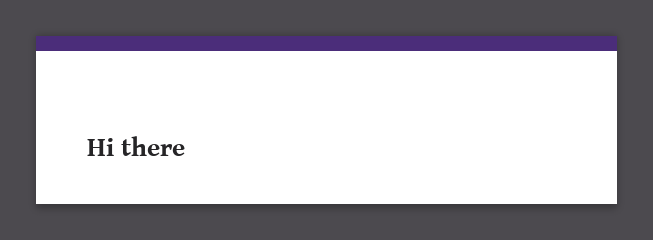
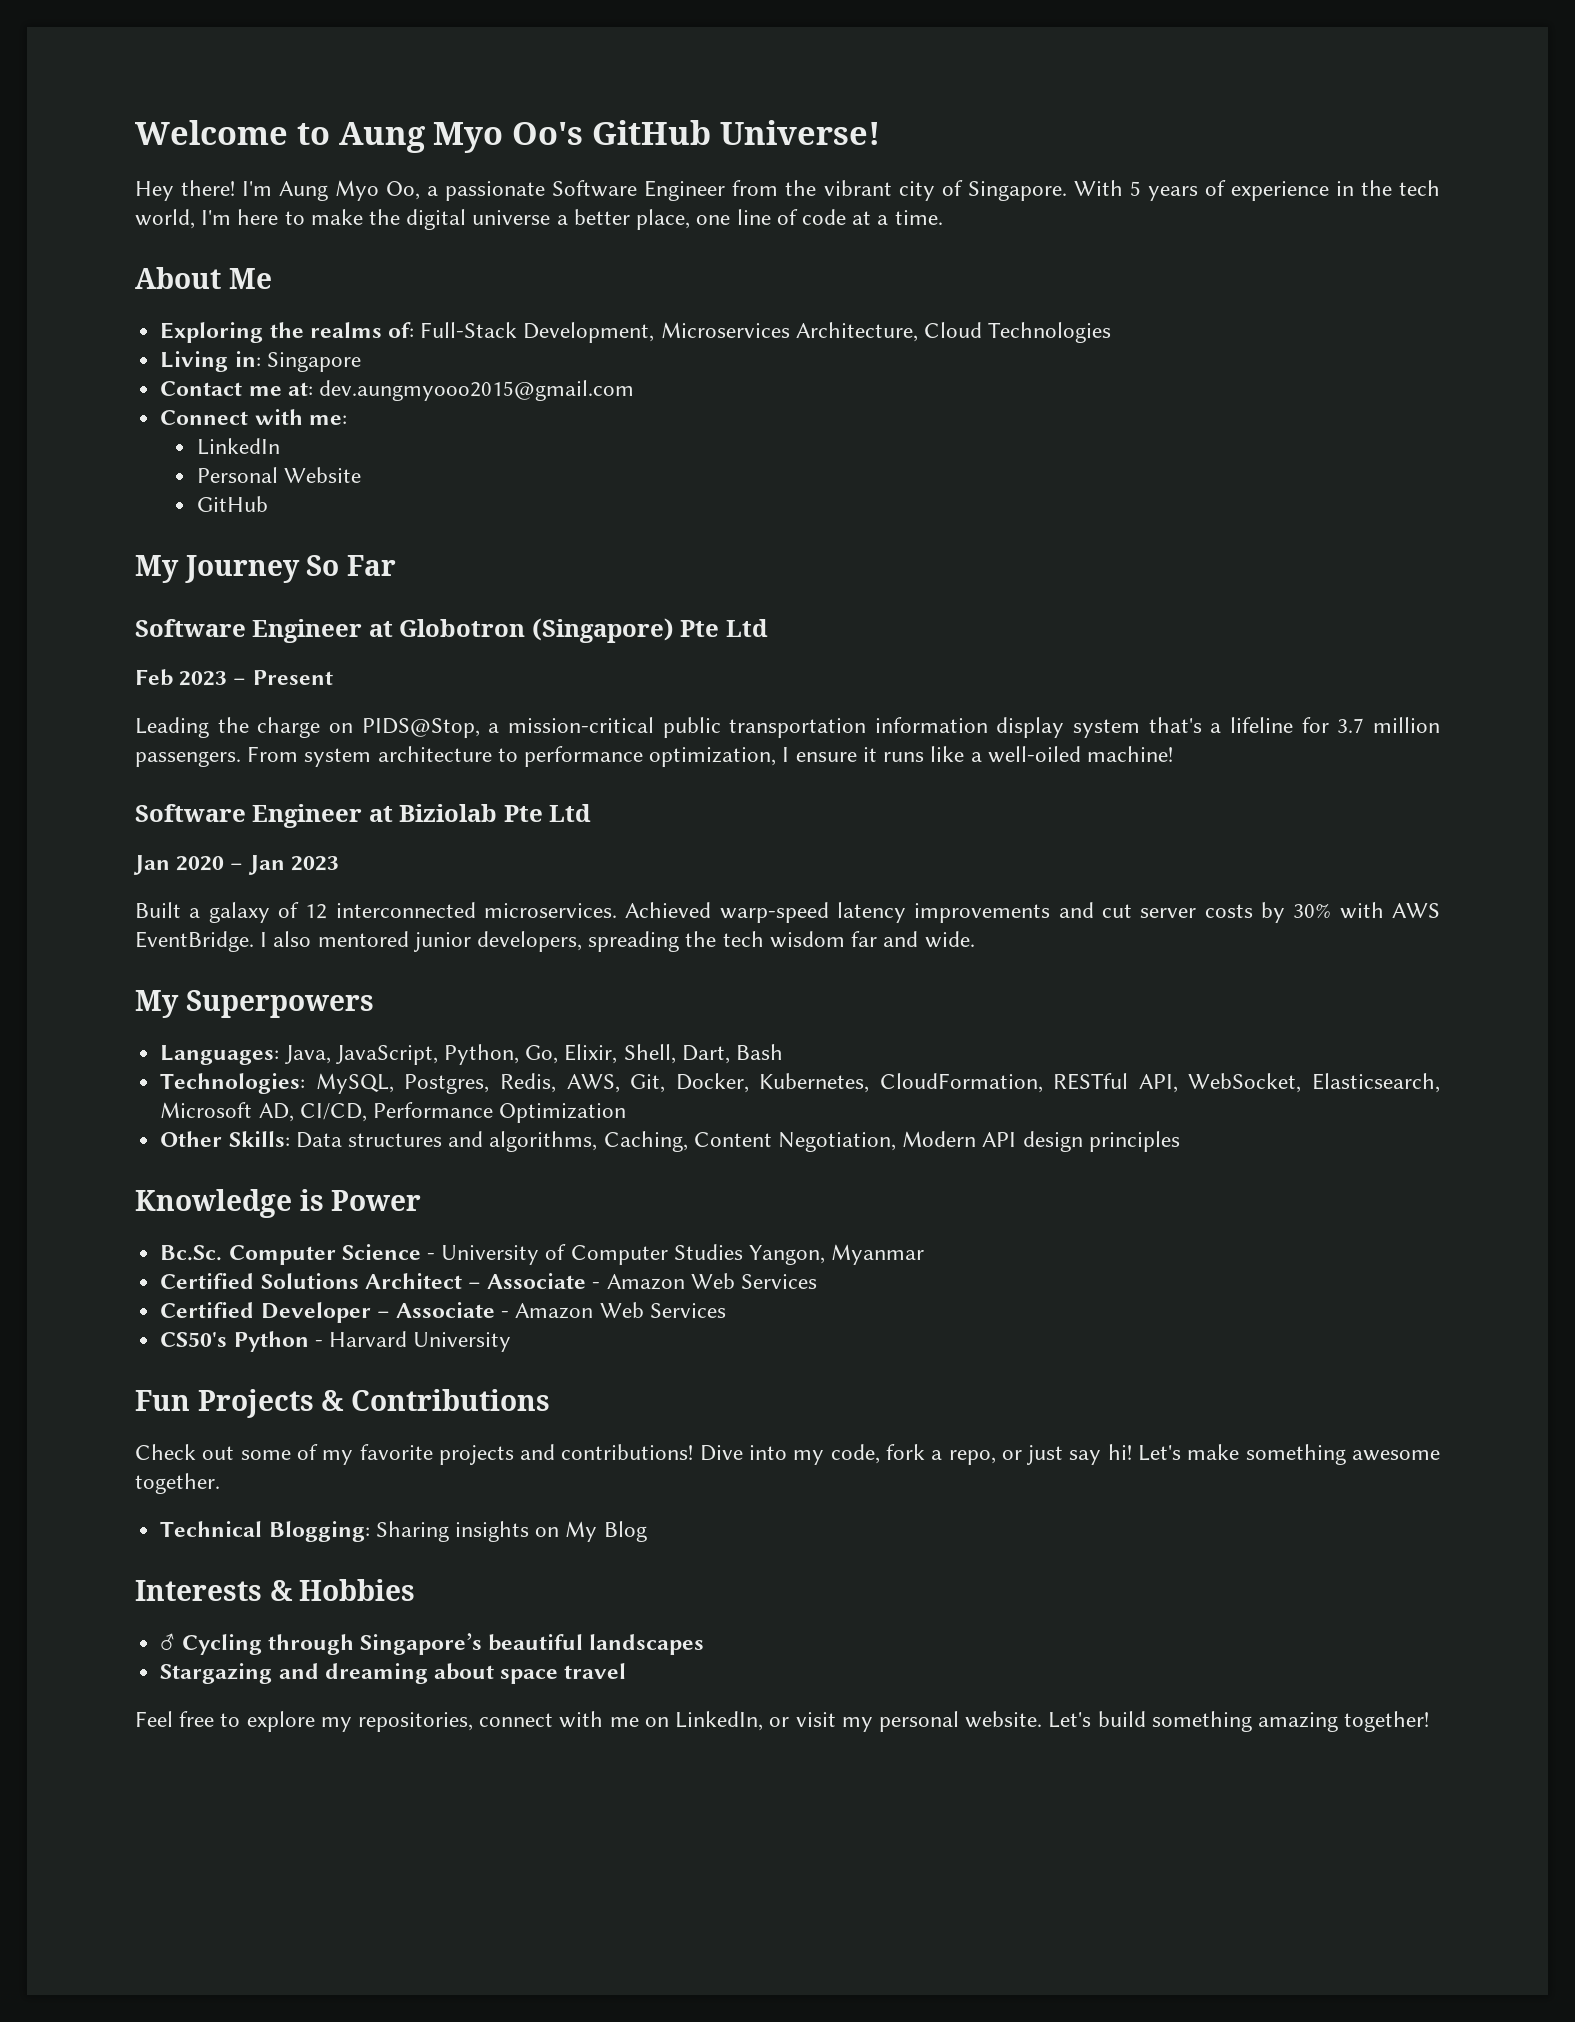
- Hi there
+ Welcome to Aung Myo Oo's GitHub Universe!
+ Hey there! I'm Aung Myo Oo, a passionate Software Engineer from the vibrant city of Singapore. With 5 years of experience in the tech world, I'm here to make the digital universe a better place, one line of code at a time.
+ About Me
+ Exploring the realms of: Full-Stack Development, Microservices Architecture, Cloud Technologies
+ Living in: Singapore
+ Contact me at: dev.aungmyooo2015@gmail.com
+ Connect with me:
+ LinkedIn
+ Personal Website
+ GitHub
+ My Journey So Far
+ Software Engineer at Globotron (Singapore) Pte Ltd
+ Feb 2023 – Present
+ Leading the charge on PIDS@Stop, a mission-critical public transportation information display system that's a lifeline for 3.7 million passengers. From system architecture to performance optimization, I ensure it runs like a well-oiled machine!
+ Software Engineer at Biziolab Pte Ltd
+ Jan 2020 – Jan 2023
+ Built a galaxy of 12 interconnected microservices. Achieved warp-speed latency improvements and cut server costs by 30% with AWS EventBridge. I also mentored junior developers, spreading the tech wisdom far and wide.
+ My Superpowers
+ Languages: Java, JavaScript, Python, Go, Elixir, Shell, Dart, Bash
+ Technologies: MySQL, Postgres, Redis, AWS, Git, Docker, Kubernetes, CloudFormation, RESTful API, WebSocket, Elasticsearch, Microsoft AD, CI/CD, Performance Optimization
+ Other Skills: Data structures and algorithms, Caching, Content Negotiation, Modern API design principles
+ Knowledge is Power
+ Bc.Sc. Computer Science - University of Computer Studies Yangon, Myanmar
+ Certified Solutions Architect – Associate - Amazon Web Services
+ Certified Developer – Associate - Amazon Web Services
+ CS50's Python - Harvard University
+ Fun Projects & Contributions
+ Check out some of my favorite projects and contributions! Dive into my code, fork a repo, or just say hi! Let's make something awesome together.
+ Technical Blogging: Sharing insights on My Blog
+ Interests & Hobbies
+ ♂ Cycling through Singapore’s beautiful landscapes
+ Stargazing and dreaming about space travel
+ Feel free to explore my repositories, connect with me on LinkedIn, or visit my personal website. Let's build something amazing together!

